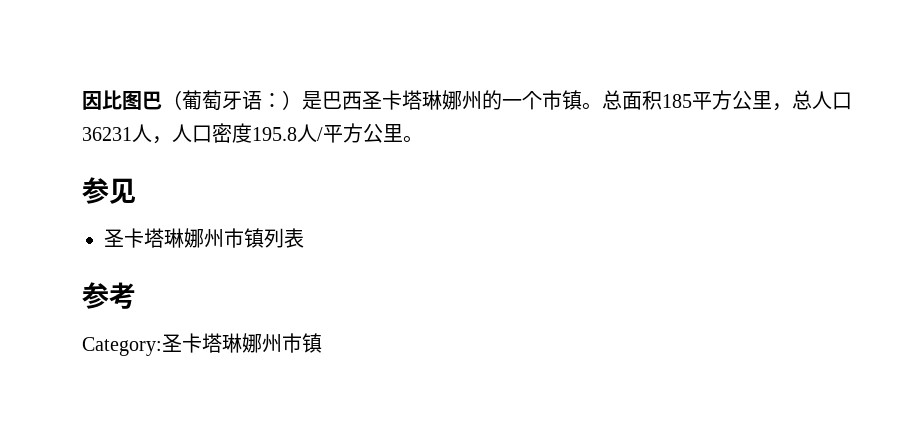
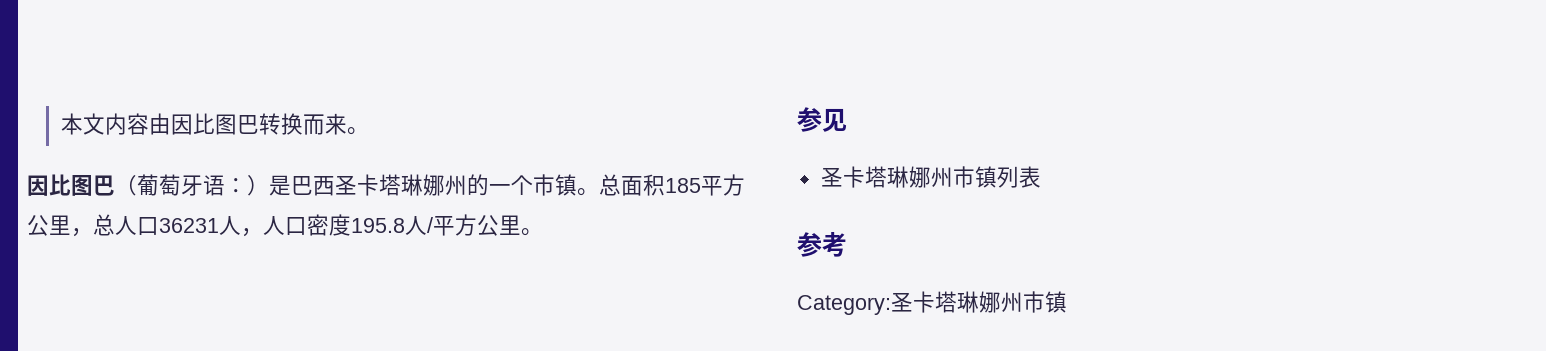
+ 本文内容由因比图巴转换而来。

